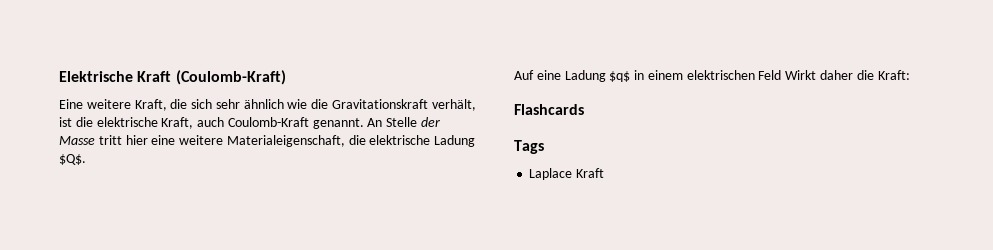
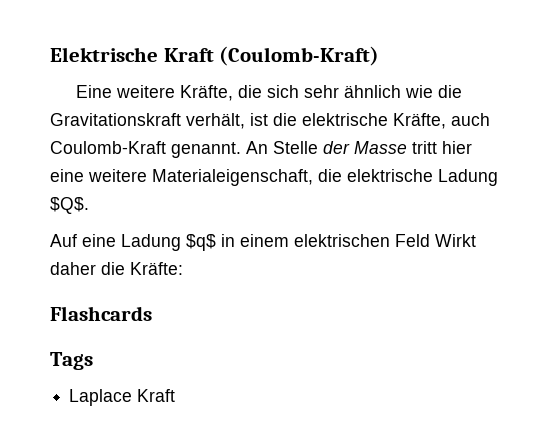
- Eine weitere Kraft, die sich sehr ähnlich wie die Gravitationskraft verhält, ist die elektrische Kraft, auch Coulomb-Kraft genannt.
+ Eine weitere Kräfte, die sich sehr ähnlich wie die Gravitationskraft verhält, ist die elektrische Kräfte, auch Coulomb-Kraft genannt.
- Auf eine Ladung $q$ in einem elektrischen Feld Wirkt daher die Kraft:
+ Auf eine Ladung $q$ in einem elektrischen Feld Wirkt daher die Kräfte:

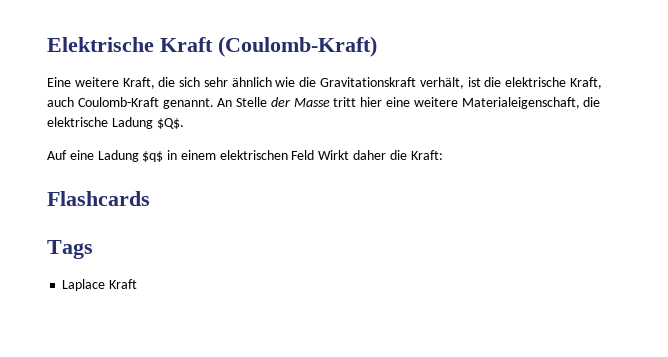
- Eine weitere Kräfte, die sich sehr ähnlich wie die Gravitationskraft verhält, ist die elektrische Kräfte, auch Coulomb-Kraft genannt.
+ Eine weitere Kraft, die sich sehr ähnlich wie die Gravitationskraft verhält, ist die elektrische Kraft, auch Coulomb-Kraft genannt.
- Auf eine Ladung $q$ in einem elektrischen Feld Wirkt daher die Kräfte:
+ Auf eine Ladung $q$ in einem elektrischen Feld Wirkt daher die Kraft:

